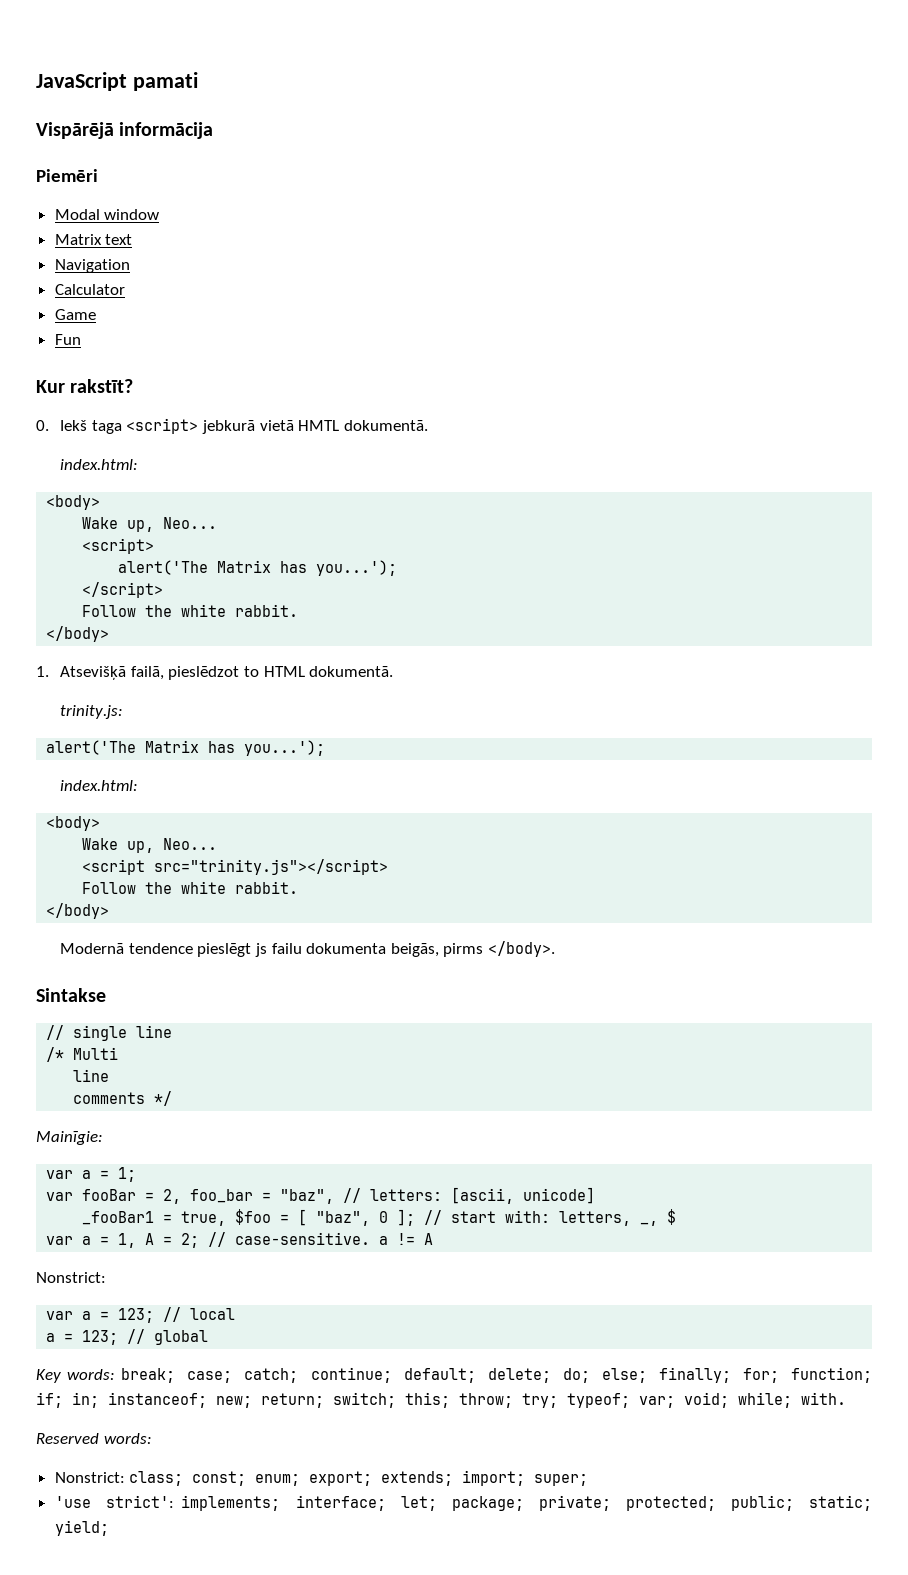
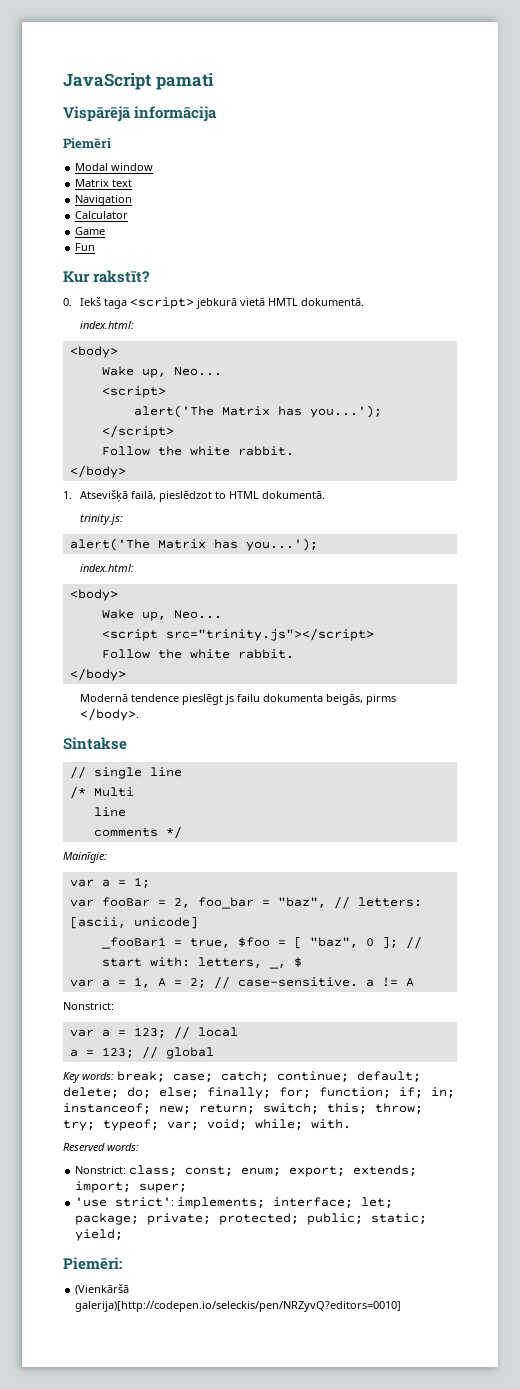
+ Piemēri:
+ (Vienkāršā galerija)[http://codepen.io/seleckis/pen/NRZyvQ?editors=0010]

